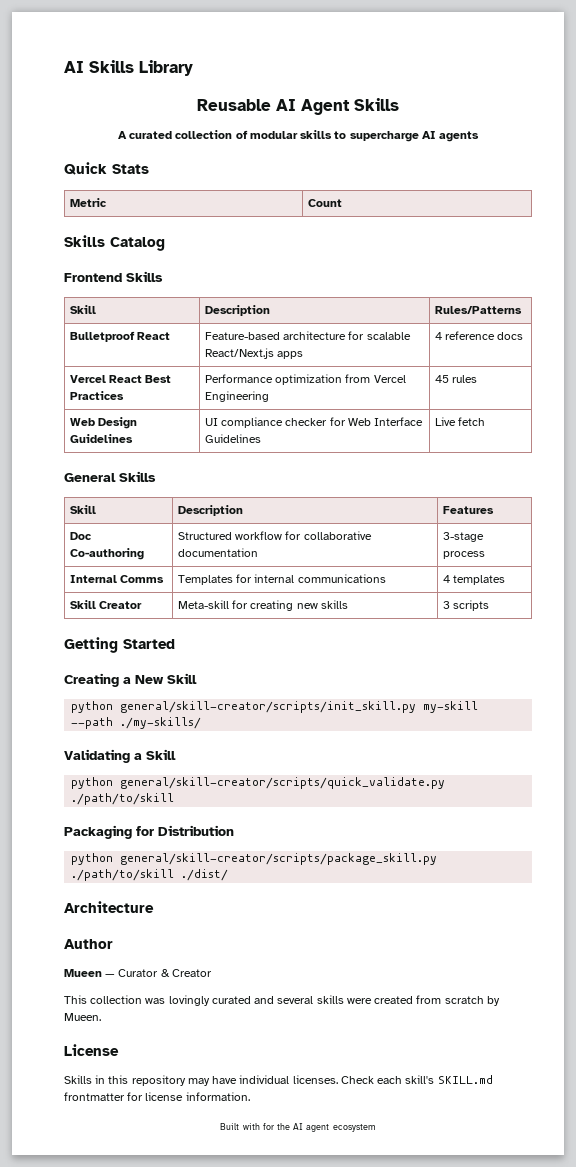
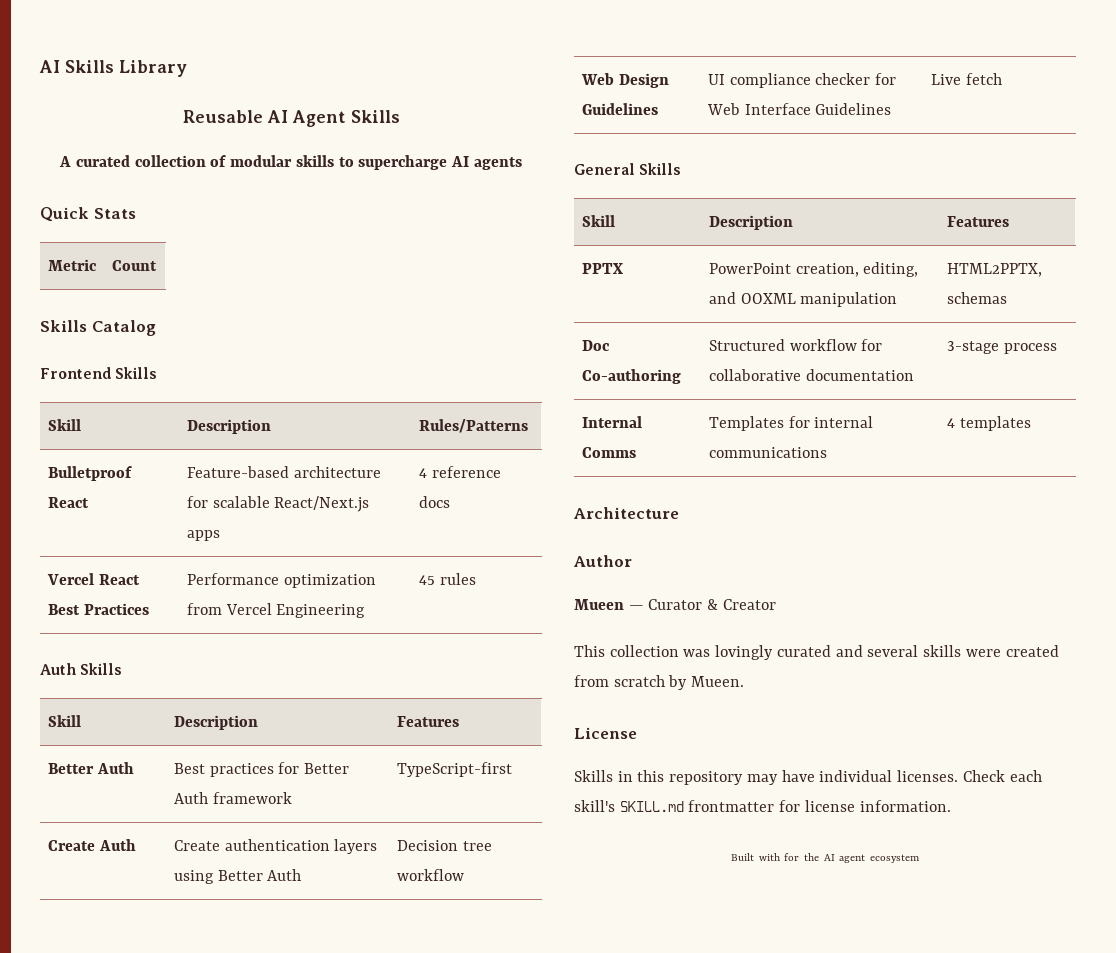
+ Auth Skills
+ Skill | Description | Features
+ Better Auth | Best practices for Better Auth framework | TypeScript-first
+ Create Auth | Create authentication layers using Better Auth | Decision tree workflow
+ PPTX | PowerPoint creation, editing, and OOXML manipulation | HTML2PPTX, schemas
- Skill Creator | Meta-skill for creating new skills | 3 scripts
- Getting Started
- Creating a New Skill
- python general/skill-creator/scripts/init_skill.py my-skill --path ./my-skills/
- Validating a Skill
- python general/skill-creator/scripts/quick_validate.py ./path/to/skill
- Packaging for Distribution
- python general/skill-creator/scripts/package_skill.py ./path/to/skill ./dist/

